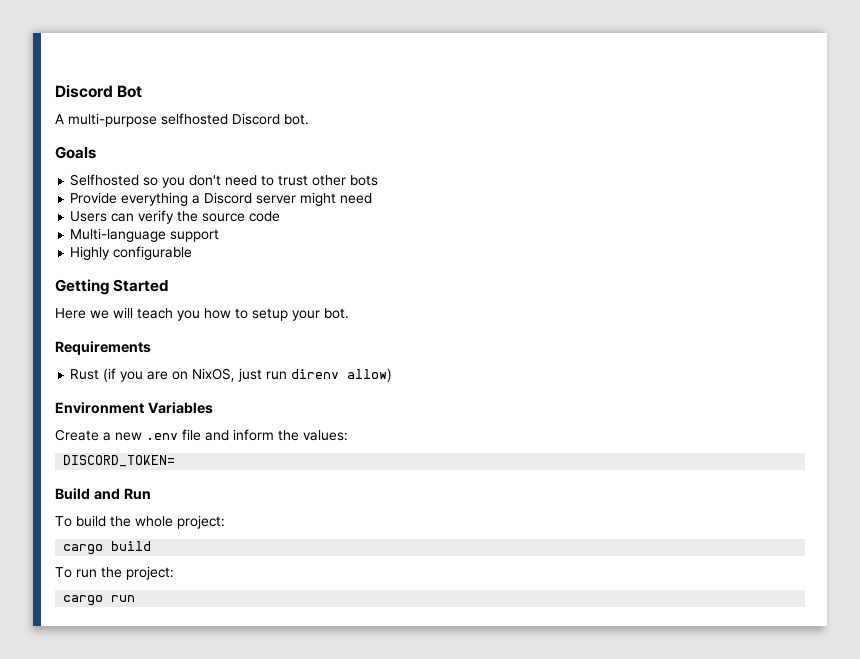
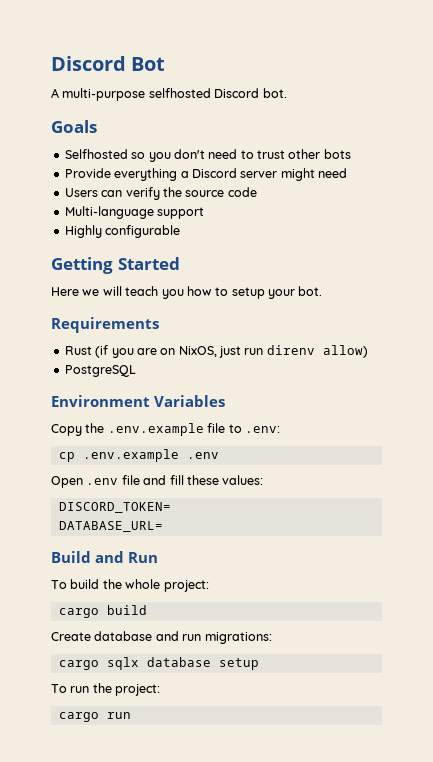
+ PostgreSQL
- Create a new .env file and inform the values:
+ Copy the .env.example file to .env:
+ cp .env.example .env
+ Open .env file and fill these values:
+ DATABASE_URL=
+ Create database and run migrations:
+ cargo sqlx database setup

